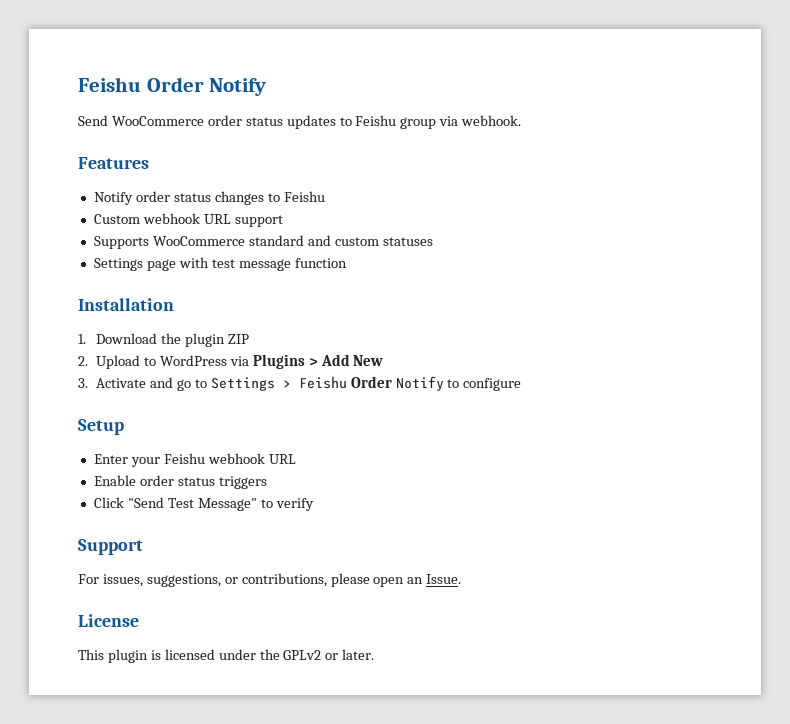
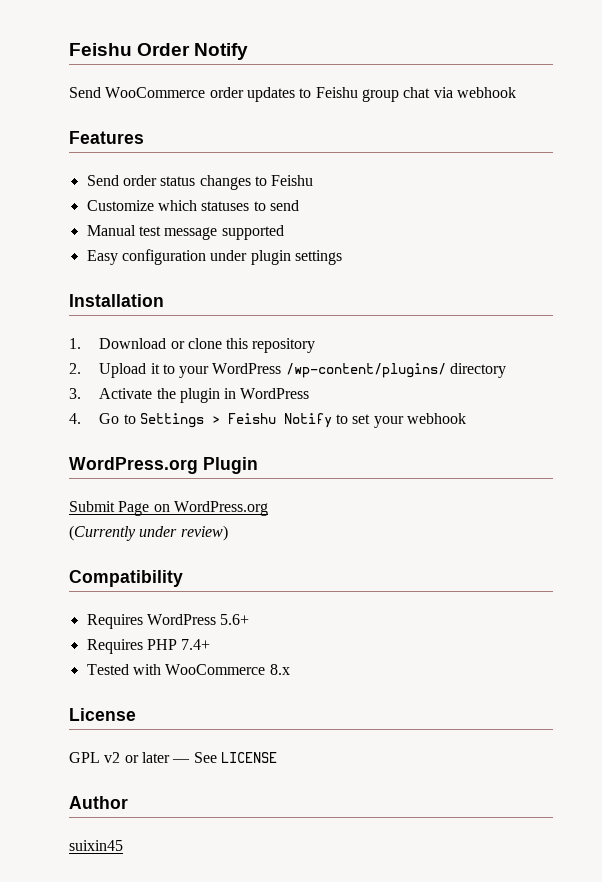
- Send WooCommerce order status updates to Feishu group via webhook.
+ Send WooCommerce order updates to Feishu group chat via webhook
- Notify order status changes to Feishu
+ Send order status changes to Feishu
- Custom webhook URL support
- Supports WooCommerce standard and custom statuses
- Settings page with test message function
+ Customize which statuses to send
+ Manual test message supported
+ Easy configuration under plugin settings
  Installation
- 1. Download the plugin ZIP
- 2. Upload to WordPress via Plugins > Add New
- 3. Activate and go to Settings > Feishu Order Notify to configure
- Setup
- Enter your Feishu webhook URL
- Enable order status triggers
- Click "Send Test Message" to verify
- Support
- For issues, suggestions, or contributions, please open an Issue.
+ 1. Download or clone this repository
+ 2. Upload it to your WordPress /wp-content/plugins/ directory
+ 3. Activate the plugin in WordPress
+ 4. Go to Settings > Feishu Notify to set your webhook
+ WordPress.org Plugin
+ Submit Page on WordPress.org
+ (Currently under review)
+ Compatibility
+ Requires WordPress 5.6+
+ Requires PHP 7.4+
+ Tested with WooCommerce 8.x
  License
- This plugin is licensed under the GPLv2 or later.
+ GPL v2 or later — See LICENSE
+ Author
+ suixin45

